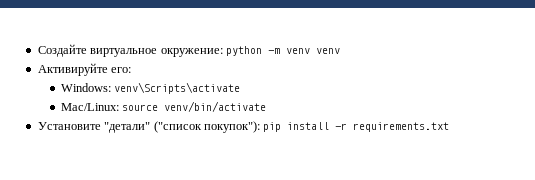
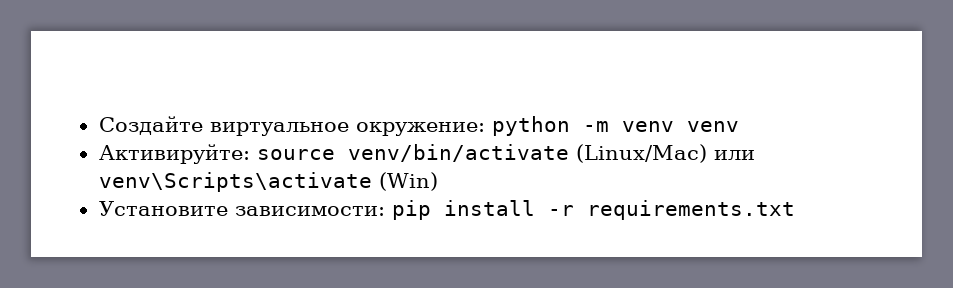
- Активируйте его:
- Windows: venv\Scripts\activate
- Mac/Linux: source venv/bin/activate
- Установите "детали" ("список покупок"): pip install -r requirements.txt
+ Активируйте: source venv/bin/activate (Linux/Mac) или venv\Scripts\activate (Win)
+ Установите зависимости: pip install -r requirements.txt

